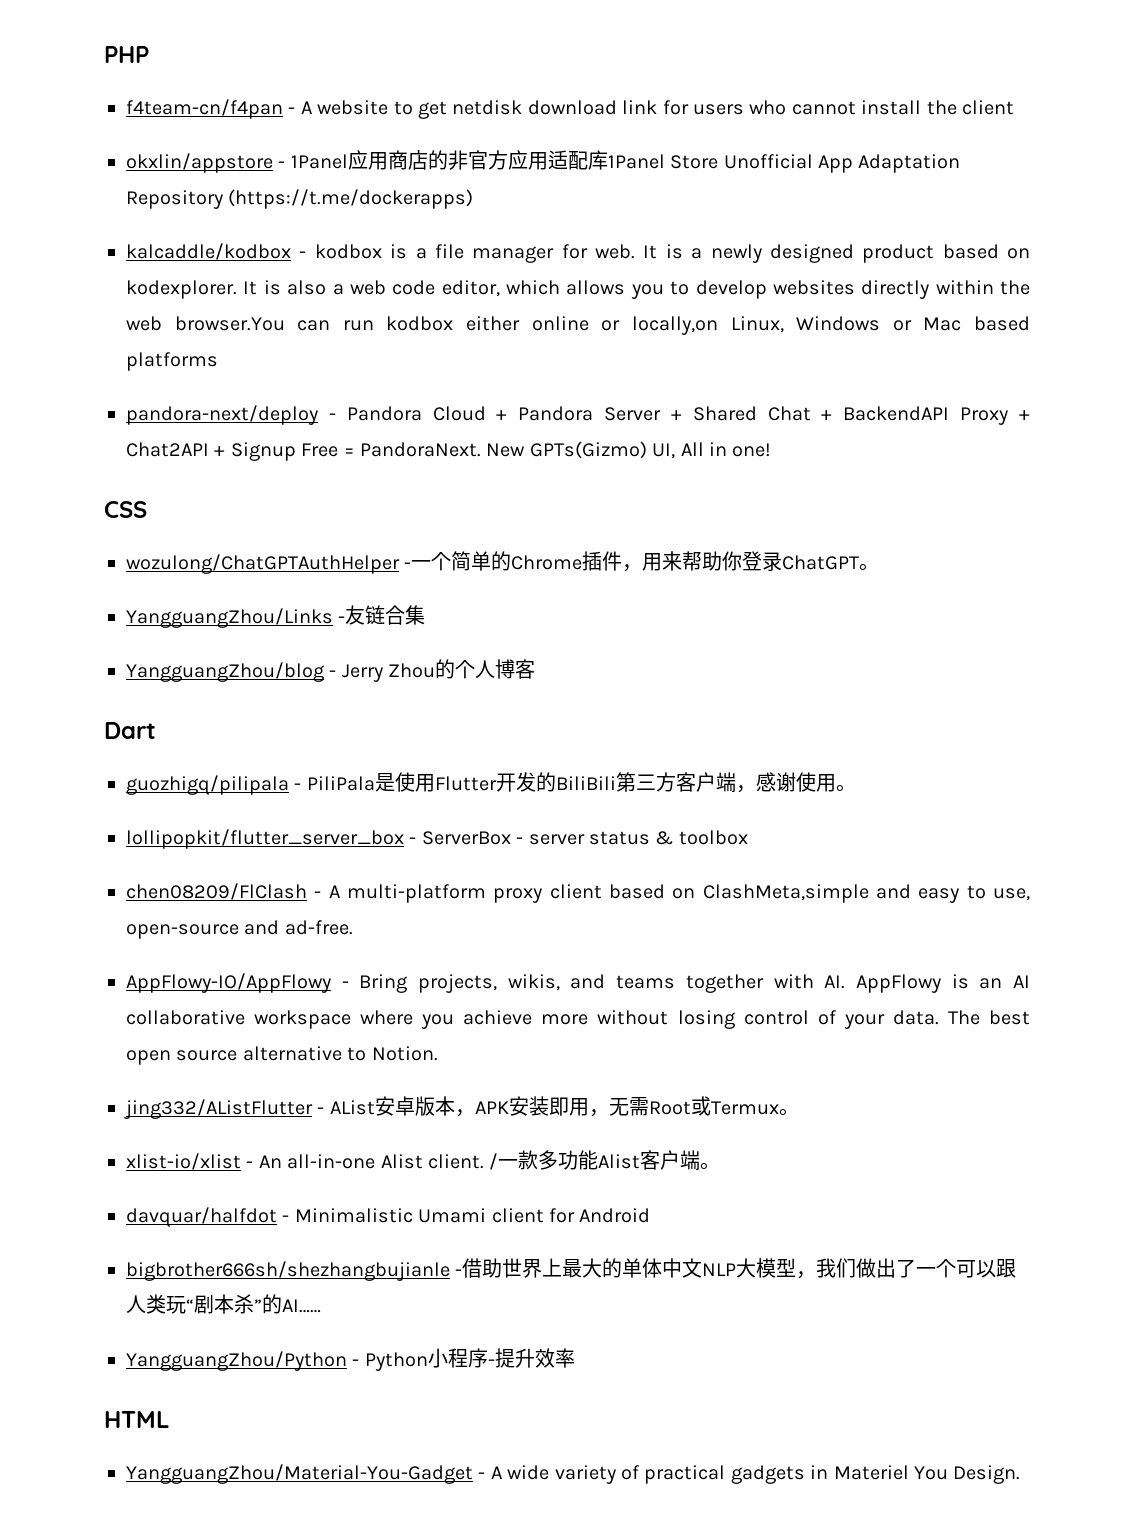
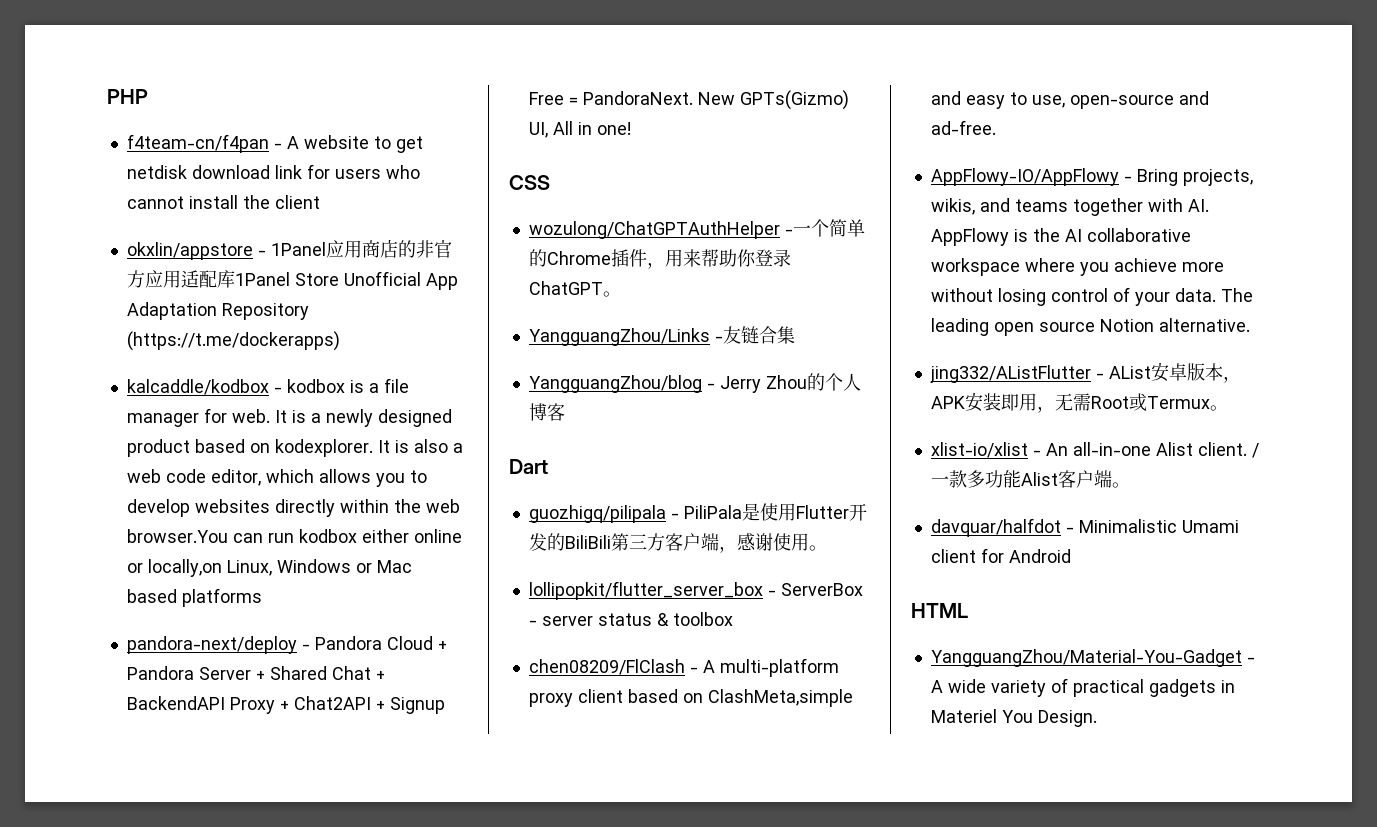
- AppFlowy-IO/AppFlowy - Bring projects, wikis, and teams together with AI. AppFlowy is an AI collaborative workspace where you achieve more without losing control of your data.
+ AppFlowy-IO/AppFlowy - Bring projects, wikis, and teams together with AI. AppFlowy is the AI collaborative workspace where you achieve more without losing control of your data.
- The best open source alternative to Notion.
+ The leading open source Notion alternative.
- bigbrother666sh/shezhangbujianle -借助世界上最大的单体中文NLP大模型，我们做出了一个可以跟人类玩“剧本杀”的AI……
- YangguangZhou/Python - Python小程序-提升效率

